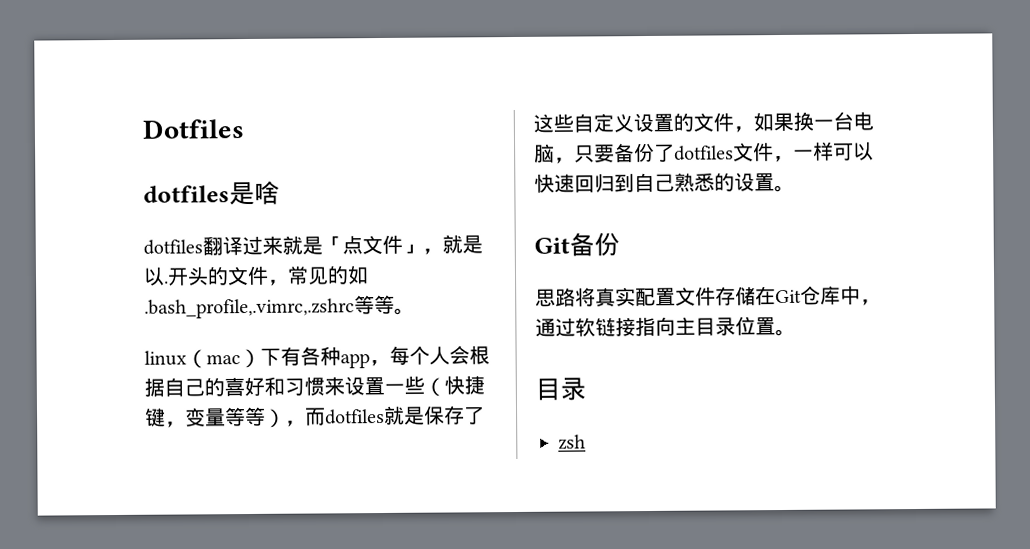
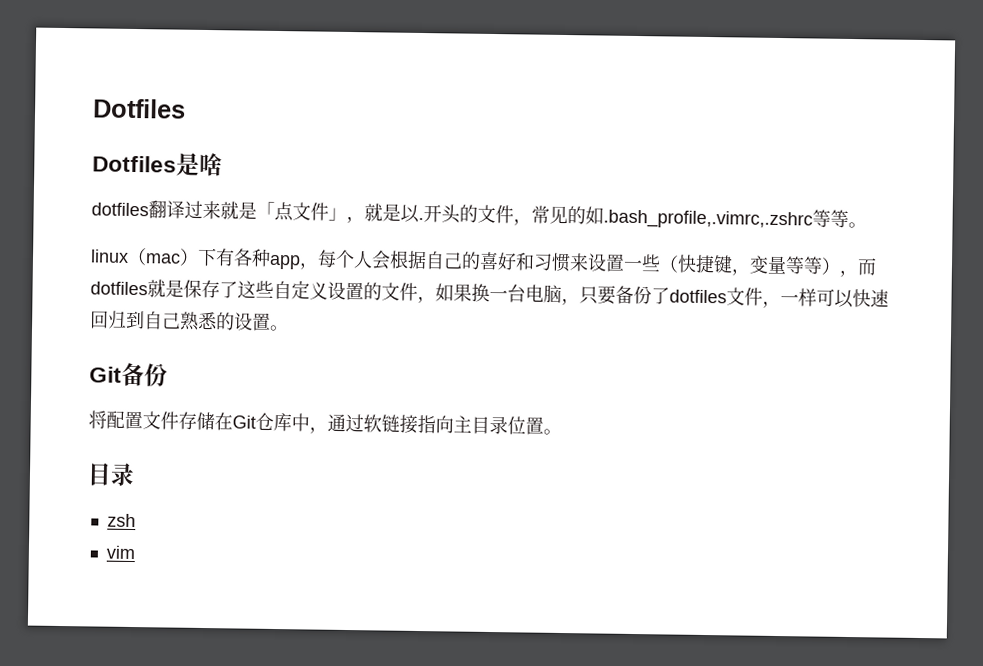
- dotfiles是啥
+ Dotfiles是啥
- 思路将真实配置文件存储在Git仓库中，通过软链接指向主目录位置。
+ 将配置文件存储在Git仓库中，通过软链接指向主目录位置。
+ vim

